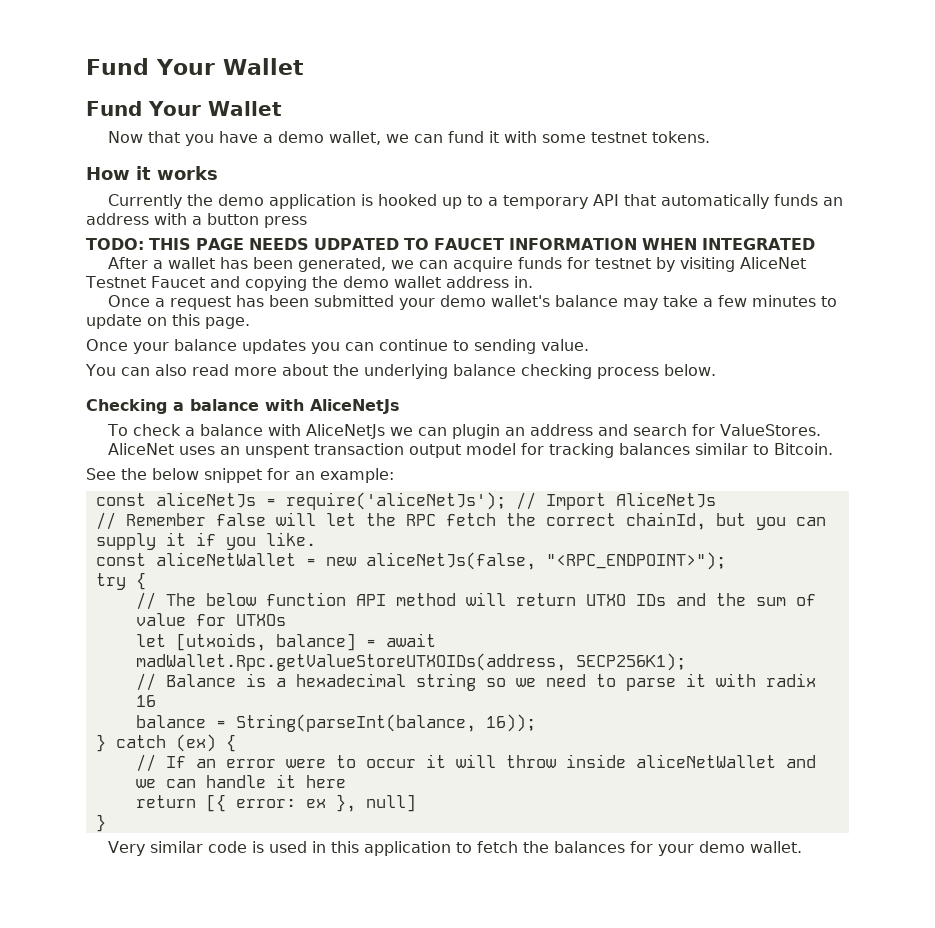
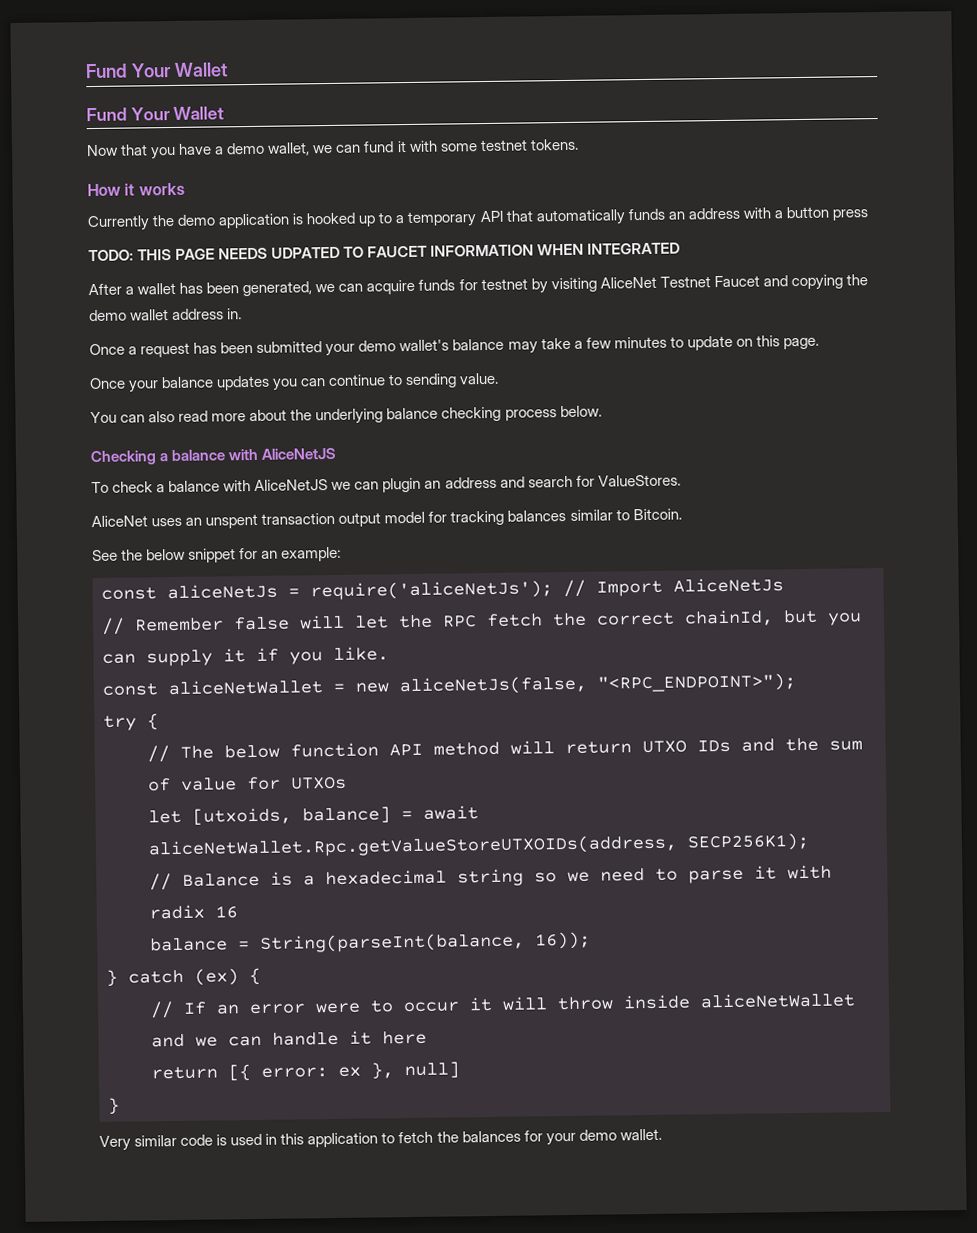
- Checking a balance with AliceNetJs
+ Checking a balance with AliceNetJS
- To check a balance with AliceNetJs we can plugin an address and search for ValueStores.
+ To check a balance with AliceNetJS we can plugin an address and search for ValueStores.
- let [utxoids, balance] = await madWallet.Rpc.getValueStoreUTXOIDs(address, SECP256K1);
+ let [utxoids, balance] = await aliceNetWallet.Rpc.getValueStoreUTXOIDs(address, SECP256K1);

